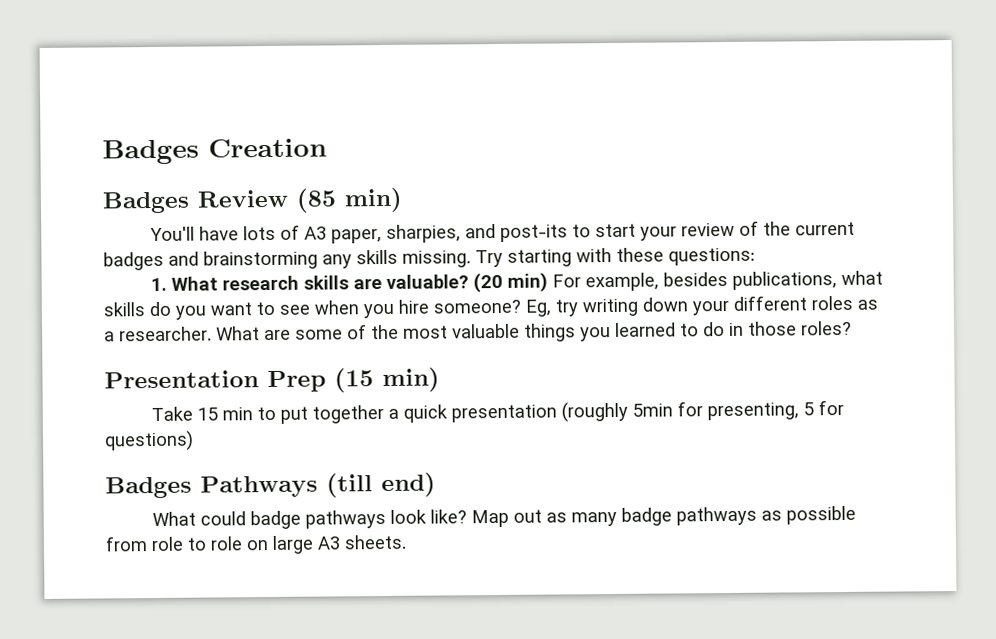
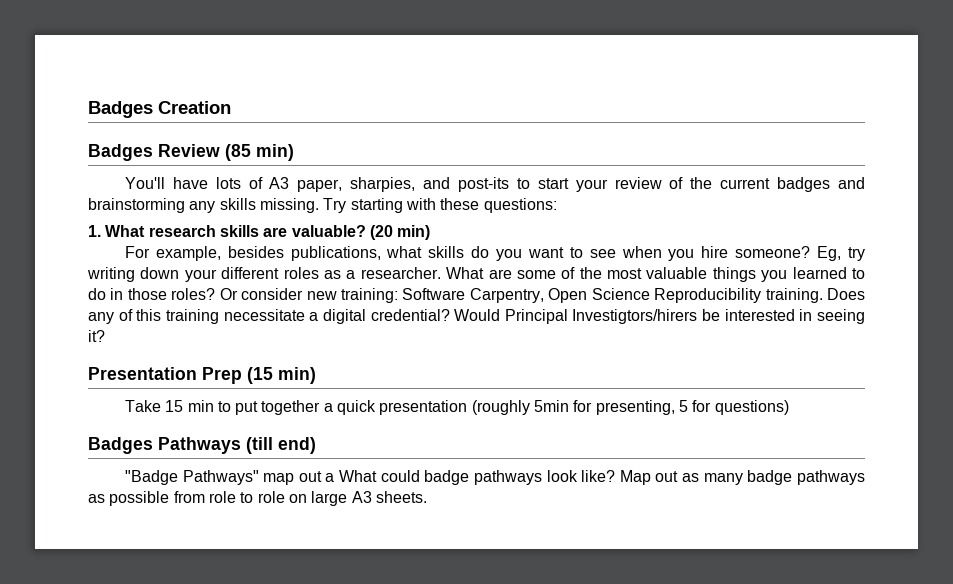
- (20 min) For example, besides publications, what skills do you want to see when you hire someone?
+ (20 min)
+ For example, besides publications, what skills do you want to see when you hire someone?
+ Or consider new training: Software Carpentry, Open Science Reproducibility training. Does any of this training necessitate a digital credential? Would Principal Investigtors/hirers be interested in seeing it?
- What could badge pathways look like?
+ "Badge Pathways" map out a What could badge pathways look like?

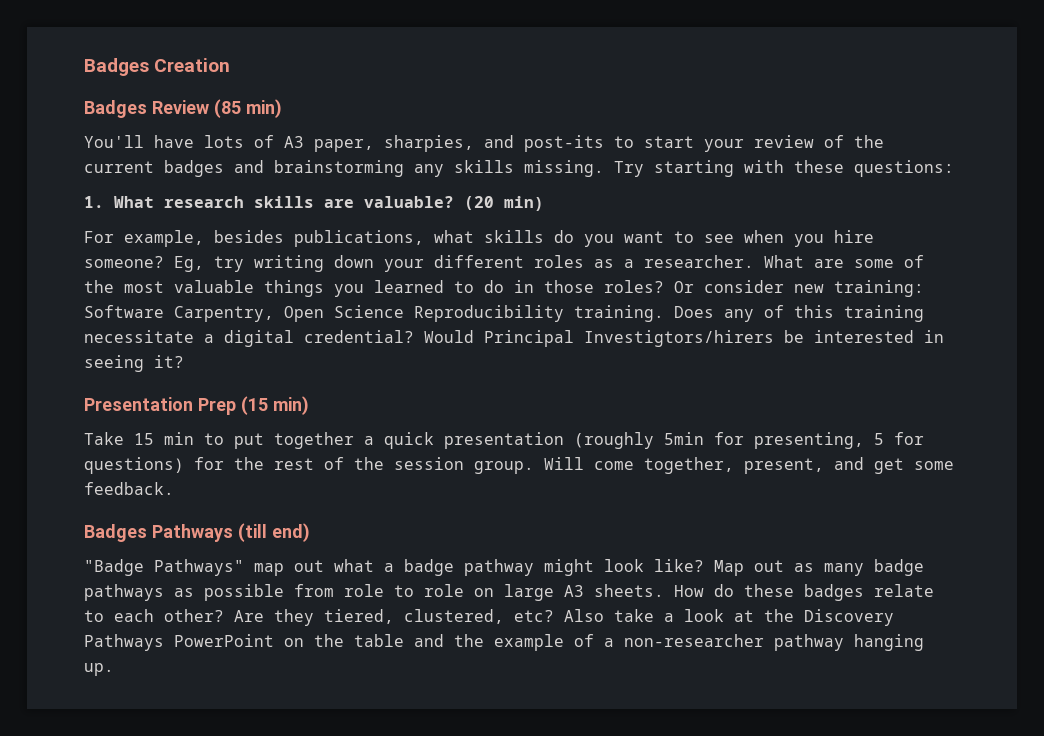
- Take 15 min to put together a quick presentation (roughly 5min for presenting, 5 for questions)
+ Take 15 min to put together a quick presentation (roughly 5min for presenting, 5 for questions) for the rest of the session group. Will come together, present, and get some feedback.
- "Badge Pathways" map out a What could badge pathways look like?
+ "Badge Pathways" map out what a badge pathway might look like?
+ How do these badges relate to each other? Are they tiered, clustered, etc? Also take a look at the Discovery Pathways PowerPoint on the table and the example of a non-researcher pathway hanging up.

